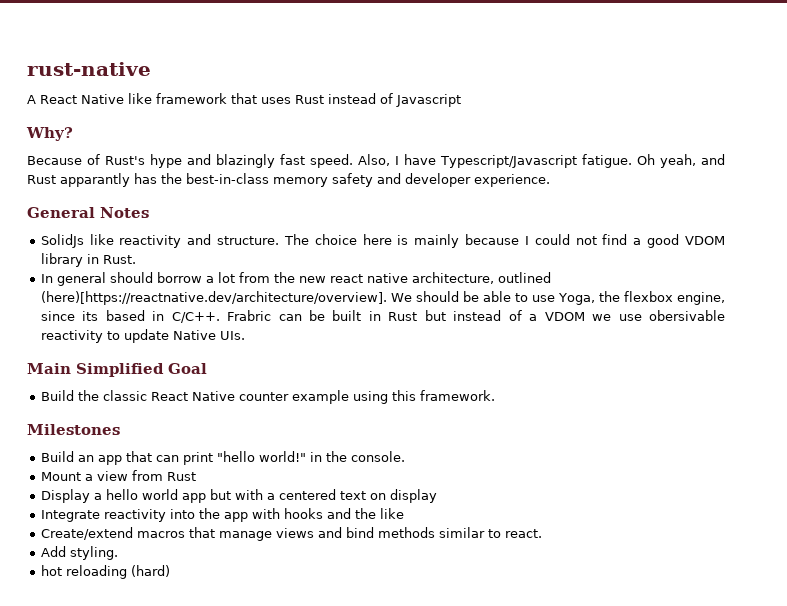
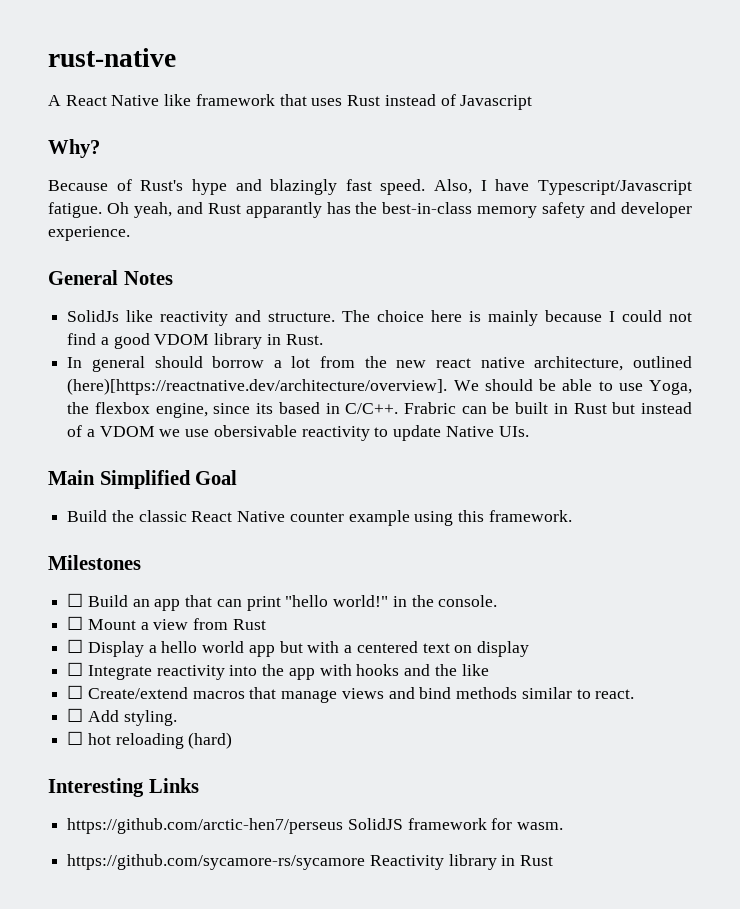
- Build an app that can print "hello world!" in the console.
+ ☐ Build an app that can print "hello world!" in the console.
- Mount a view from Rust
+ ☐ Mount a view from Rust
- Display a hello world app but with a centered text on display
+ ☐ Display a hello world app but with a centered text on display
- Integrate reactivity into the app with hooks and the like
+ ☐ Integrate reactivity into the app with hooks and the like
- Create/extend macros that manage views and bind methods similar to react.
+ ☐ Create/extend macros that manage views and bind methods similar to react.
- Add styling.
+ ☐ Add styling.
- hot reloading (hard)
+ ☐ hot reloading (hard)
+ Interesting Links
+ https://github.com/arctic-hen7/perseus SolidJS framework for wasm.
+ https://github.com/sycamore-rs/sycamore Reactivity library in Rust

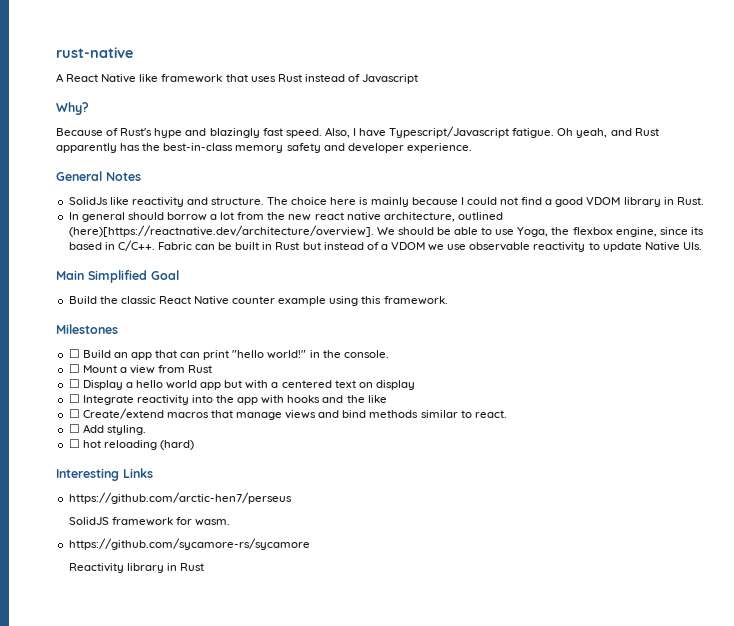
- Oh yeah, and Rust apparantly has the best-in-class memory safety and developer experience.
+ Oh yeah, and Rust apparently has the best-in-class memory safety and developer experience.
- Frabric can be built in Rust but instead of a VDOM we use obersivable reactivity to update Native UIs.
+ Fabric can be built in Rust but instead of a VDOM we use observable reactivity to update Native UIs.
- https://github.com/arctic-hen7/perseus SolidJS framework for wasm.
+ https://github.com/arctic-hen7/perseus
+ SolidJS framework for wasm.
- https://github.com/sycamore-rs/sycamore Reactivity library in Rust
+ https://github.com/sycamore-rs/sycamore
+ Reactivity library in Rust

